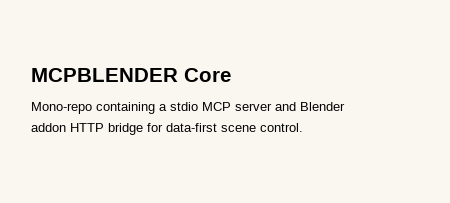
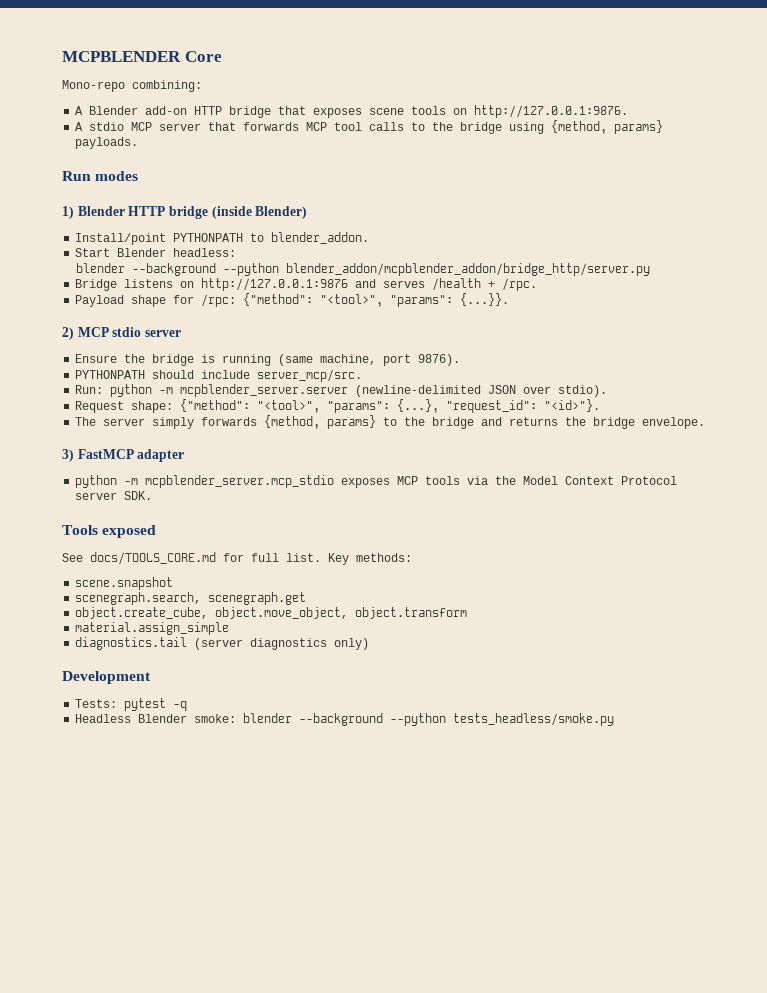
- Mono-repo containing a stdio MCP server and Blender addon HTTP bridge for data-first scene control.
+ Mono-repo combining:
+ A Blender add-on HTTP bridge that exposes scene tools on http://127.0.0.1:9876.
+ A stdio MCP server that forwards MCP tool calls to the bridge using {method, params} payloads.
+ Run modes
+ 1) Blender HTTP bridge (inside Blender)
+ Install/point PYTHONPATH to blender_addon.
+ Start Blender headless:
+ blender --background --python blender_addon/mcpblender_addon/bridge_http/server.py
+ Bridge listens on http://127.0.0.1:9876 and serves /health + /rpc.
+ Payload shape for /rpc: {"method": "<tool>", "params": {...}}.
+ 2) MCP stdio server
+ Ensure the bridge is running (same machine, port 9876).
+ PYTHONPATH should include server_mcp/src.
+ Run: python -m mcpblender_server.server (newline-delimited JSON over stdio).
+ Request shape: {"method": "<tool>", "params": {...}, "request_id": "<id>"}.
+ The server simply forwards {method, params} to the bridge and returns the bridge envelope.
+ 3) FastMCP adapter
+ python -m mcpblender_server.mcp_stdio exposes MCP tools via the Model Context Protocol server SDK.
+ Tools exposed
+ See docs/TOOLS_CORE.md for full list. Key methods:
+ scene.snapshot
+ scenegraph.search, scenegraph.get
+ object.create_cube, object.move_object, object.transform
+ material.assign_simple
+ diagnostics.tail (server diagnostics only)
+ Development
+ Tests: pytest -q
+ Headless Blender smoke: blender --background --python tests_headless/smoke.py

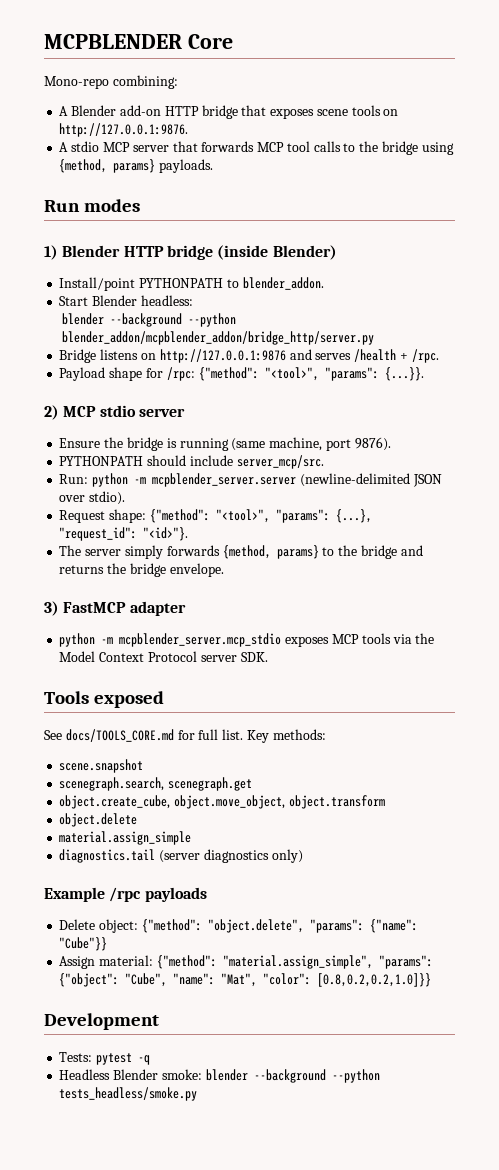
+ object.delete
+ Example /rpc payloads
+ Delete object: {"method": "object.delete", "params": {"name": "Cube"}}
+ Assign material: {"method": "material.assign_simple", "params": {"object": "Cube", "name": "Mat", "color": [0.8,0.2,0.2,1.0]}}

